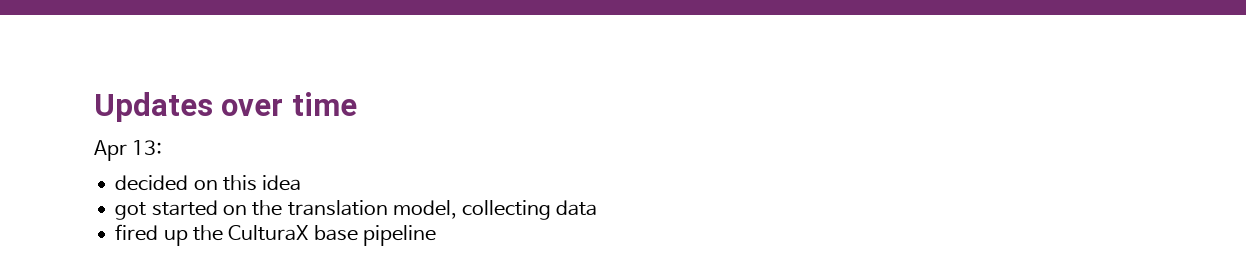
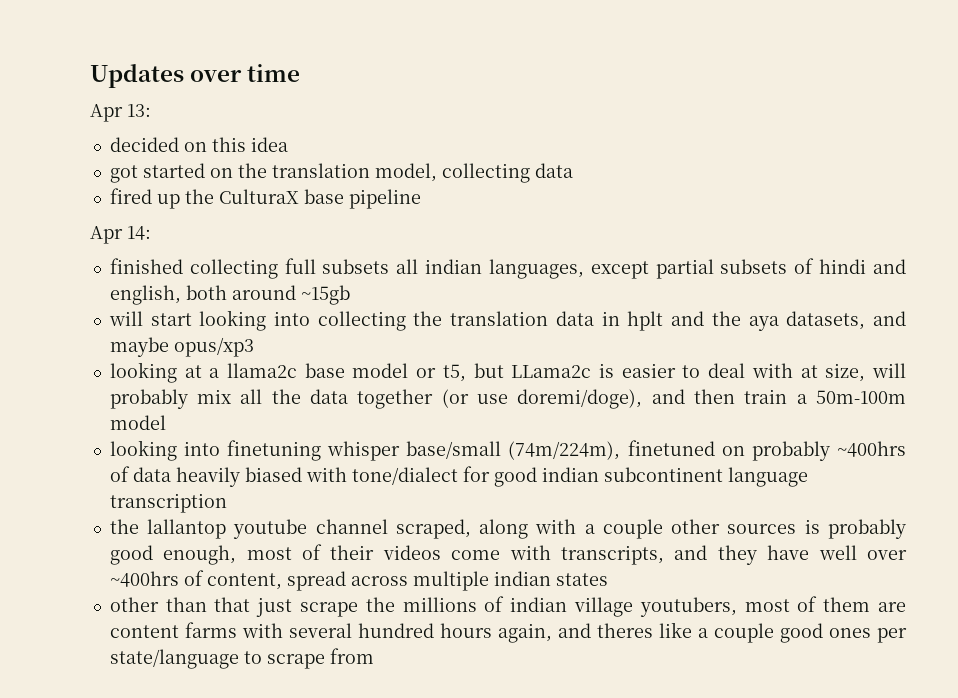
+ Apr 14:
+ finished collecting full subsets all indian languages, except partial subsets of hindi and english, both around ~15gb
+ will start looking into collecting the translation data in hplt and the aya datasets, and maybe opus/xp3
+ looking at a llama2c base model or t5, but LLama2c is easier to deal with at size, will probably mix all the data together (or use doremi/doge), and then train a 50m-100m model
+ looking into finetuning whisper base/small (74m/224m), finetuned on probably ~400hrs of data heavily biased with tone/dialect for good indian subcontinent language transcription
+ the lallantop youtube channel scraped, along with a couple other sources is probably good enough, most of their videos come with transcripts, and they have well over ~400hrs of content, spread across multiple indian states
+ other than that just scrape the millions of indian village youtubers, most of them are content farms with several hundred hours again, and theres like a couple good ones per state/language to scrape from

